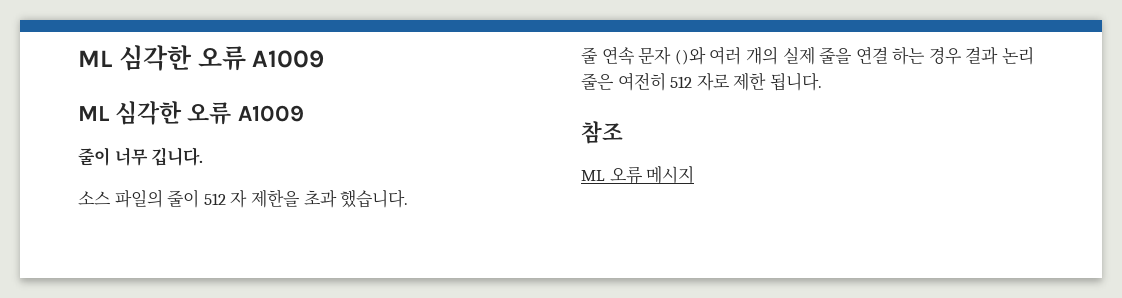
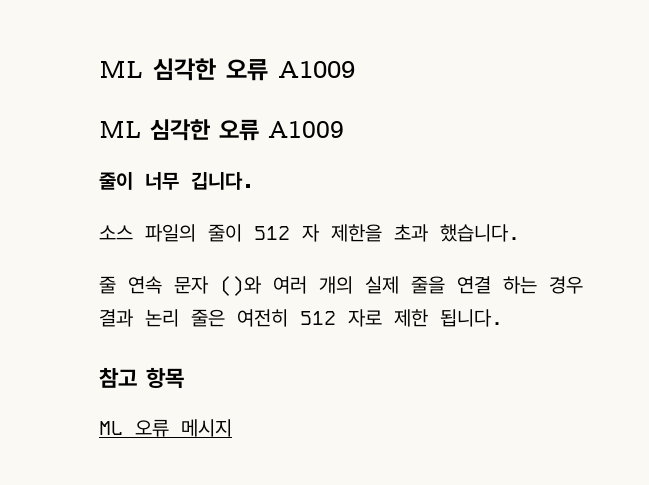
- 참조
+ 참고 항목

